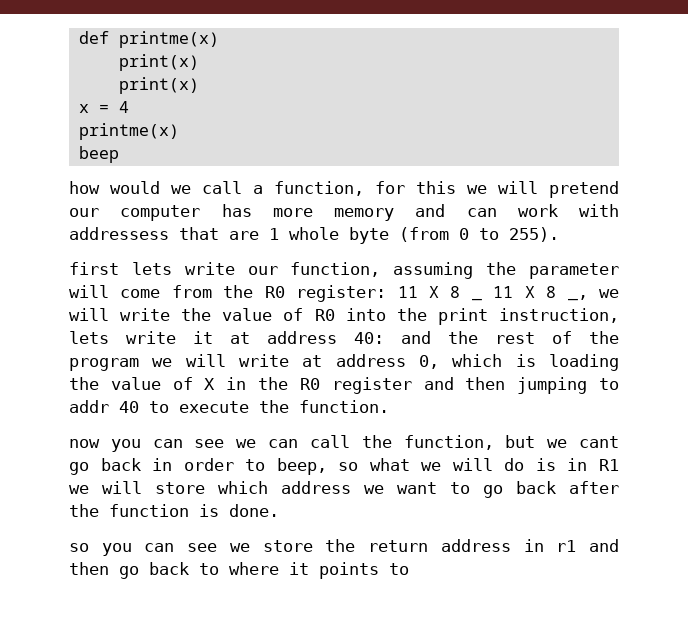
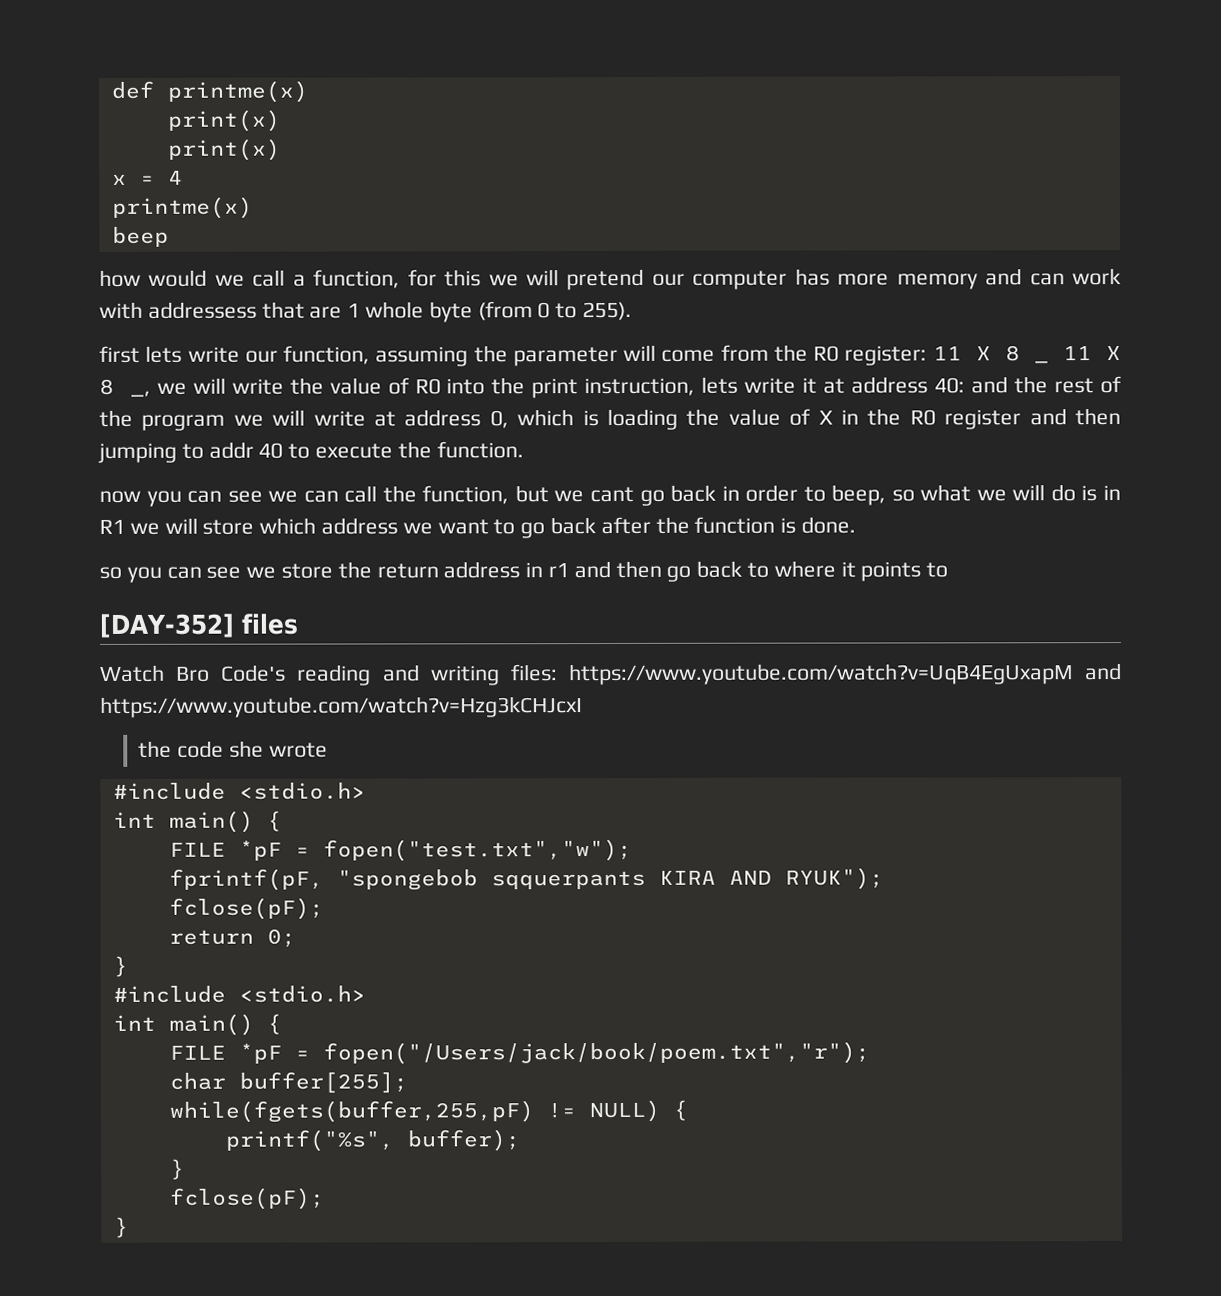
+ [DAY-352] files
+ Watch Bro Code's reading and writing files: https://www.youtube.com/watch?v=UqB4EgUxapM and https://www.youtube.com/watch?v=Hzg3kCHJcxI
+ the code she wrote
+ #include <stdio.h>
+ int main() {
+ FILE *pF = fopen("test.txt","w");
+ fprintf(pF, "spongebob sqquerpants KIRA AND RYUK");
+ fclose(pF);
+ return 0;
+ }
+ #include <stdio.h>
+ int main() {
+ FILE *pF = fopen("/Users/jack/book/poem.txt","r");
+ char buffer[255];
+ while(fgets(buffer,255,pF) != NULL) {
+ printf("%s", buffer);
+ }
+ fclose(pF);
+ }

